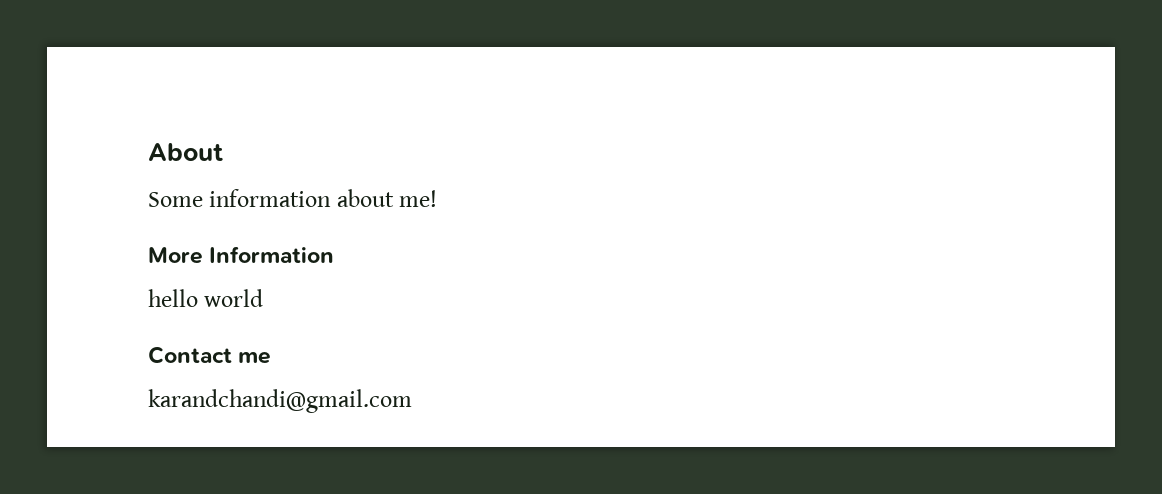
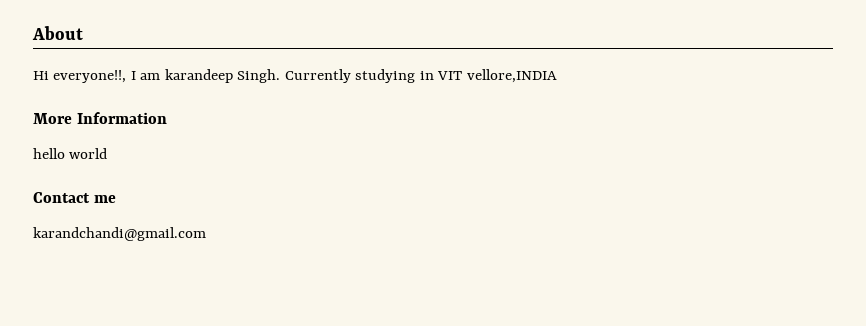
- Some information about me!
+ Hi everyone!!, I am karandeep Singh. Currently studying in VIT vellore,INDIA

